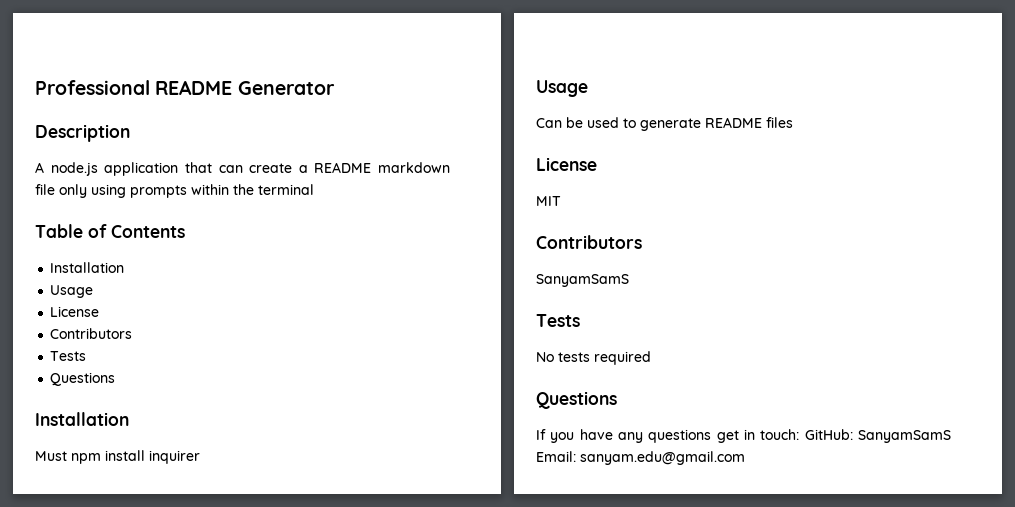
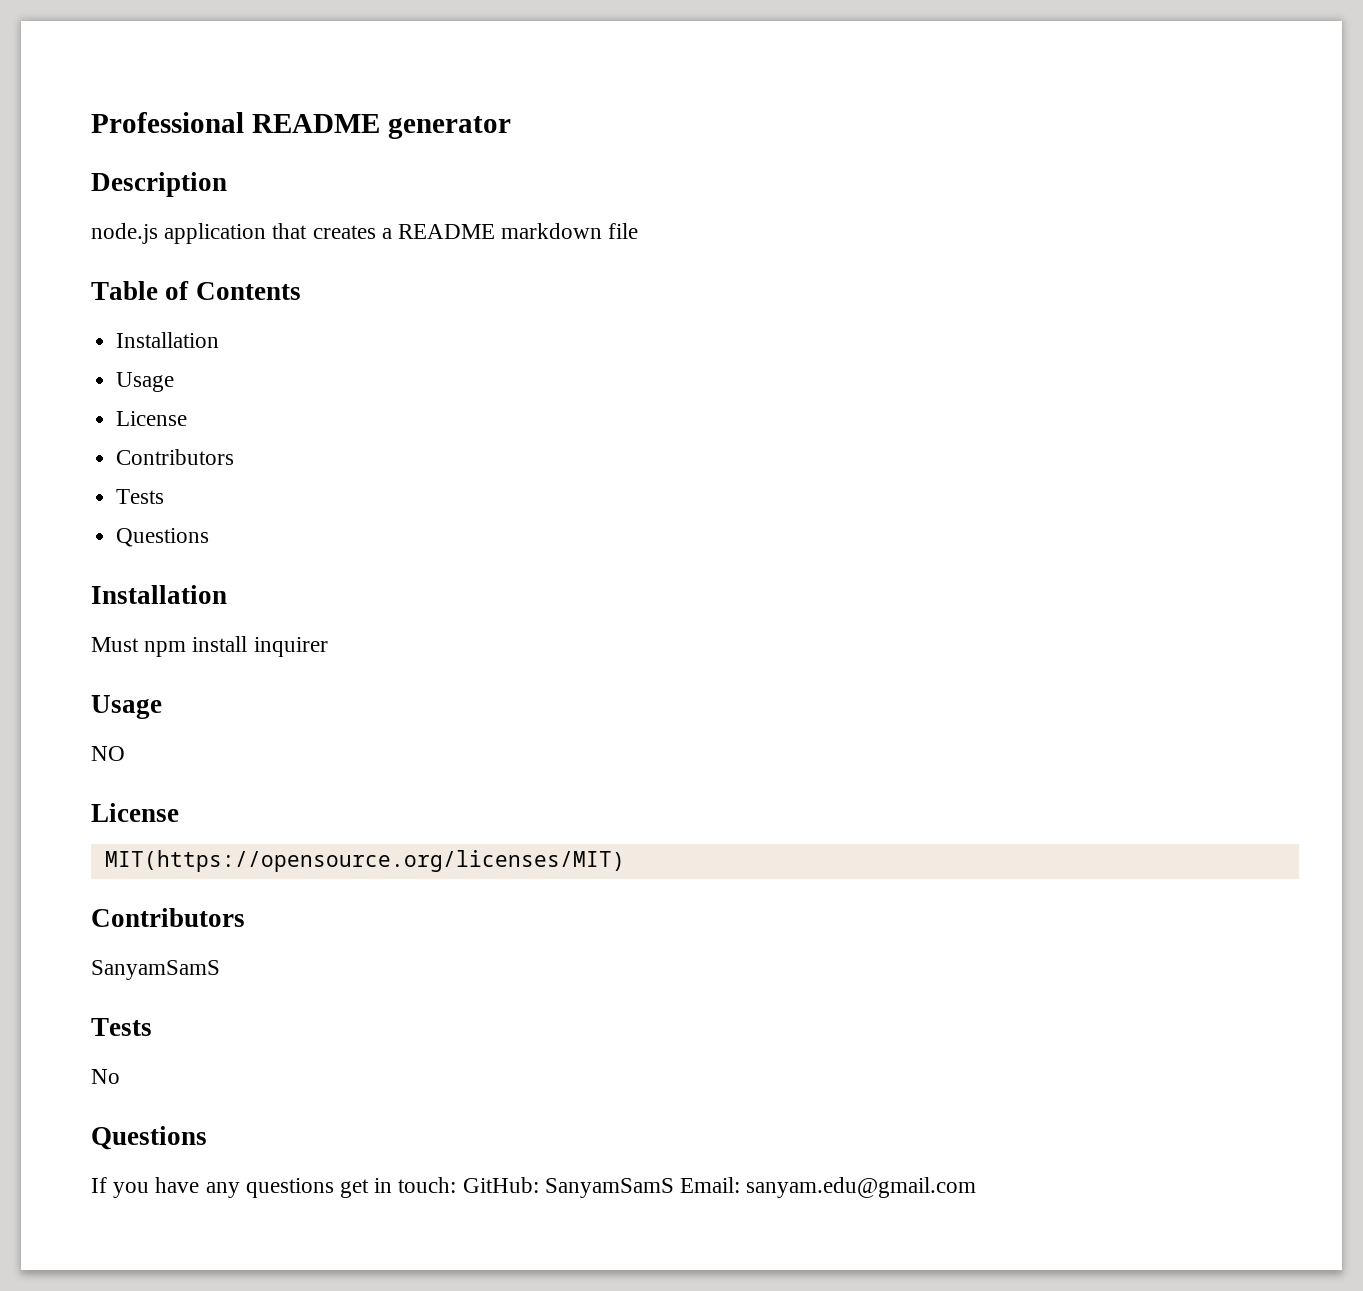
- Professional README Generator
+ Professional README generator
- A node.js application that can create a README markdown file only using prompts within the terminal
+ node.js application that creates a README markdown file
- Can be used to generate README files
+ NO
  License
- MIT
+ MIT(https://opensource.org/licenses/MIT)
- No tests required
+ No

